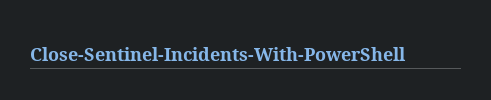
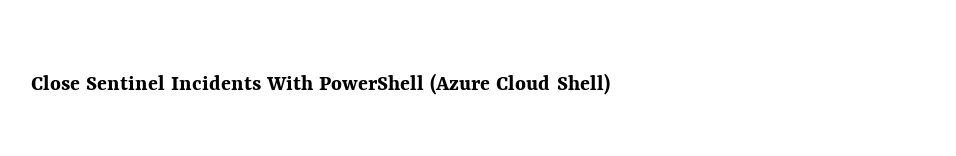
- Close-Sentinel-Incidents-With-PowerShell
+ Close Sentinel Incidents With PowerShell (Azure Cloud Shell)

